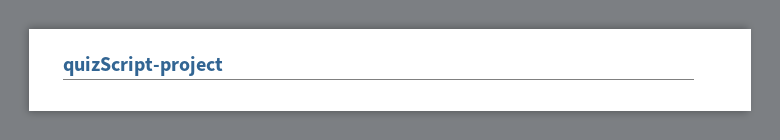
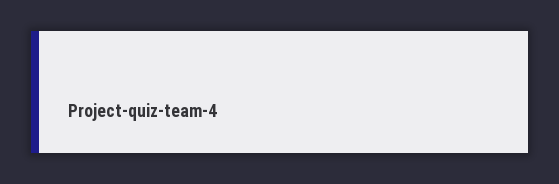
- quizScript-project
+ Project-quiz-team-4

